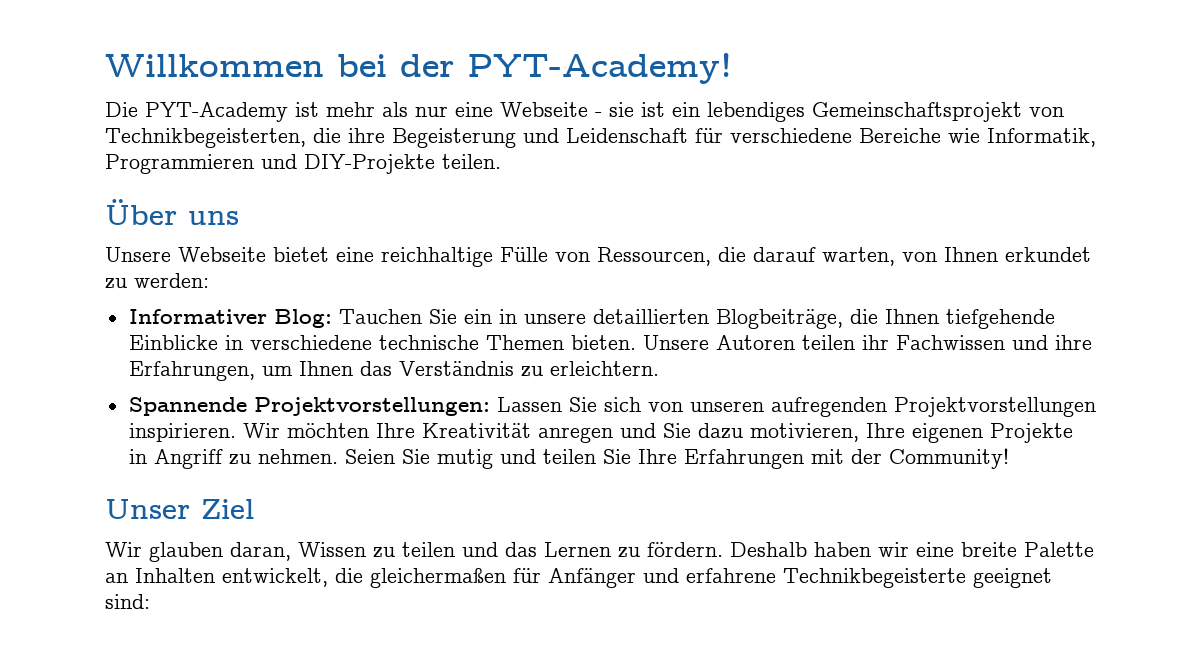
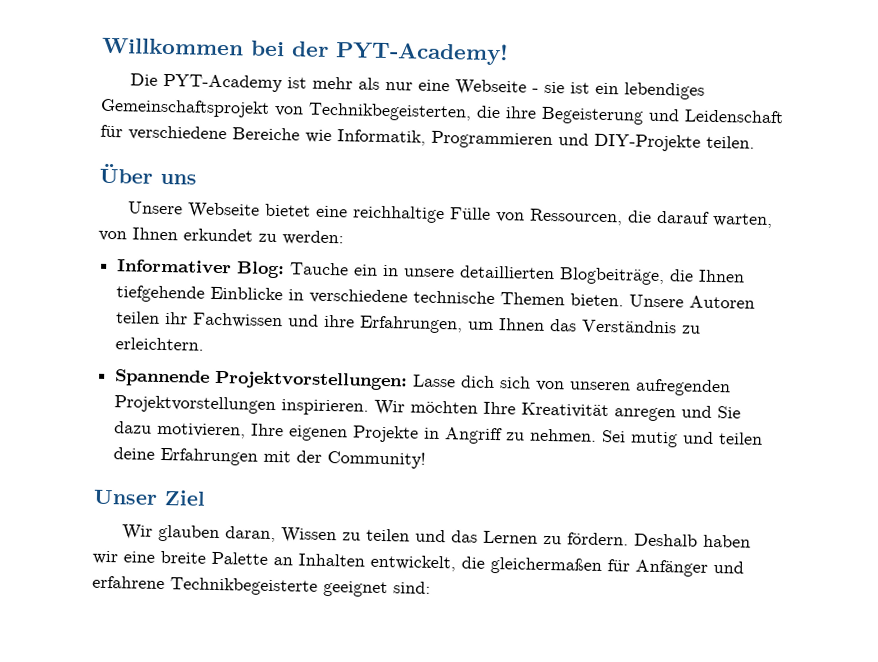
- Informativer Blog: Tauchen Sie ein in unsere detaillierten Blogbeiträge, die Ihnen tiefgehende Einblicke in verschiedene technische Themen bieten.
+ Informativer Blog: Tauche ein in unsere detaillierten Blogbeiträge, die Ihnen tiefgehende Einblicke in verschiedene technische Themen bieten.
- Spannende Projektvorstellungen: Lassen Sie sich von unseren aufregenden Projektvorstellungen inspirieren.
+ Spannende Projektvorstellungen: Lasse dich sich von unseren aufregenden Projektvorstellungen inspirieren.
- Seien Sie mutig und teilen Sie Ihre Erfahrungen mit der Community!
+ Sei mutig und teilen deine Erfahrungen mit der Community!

